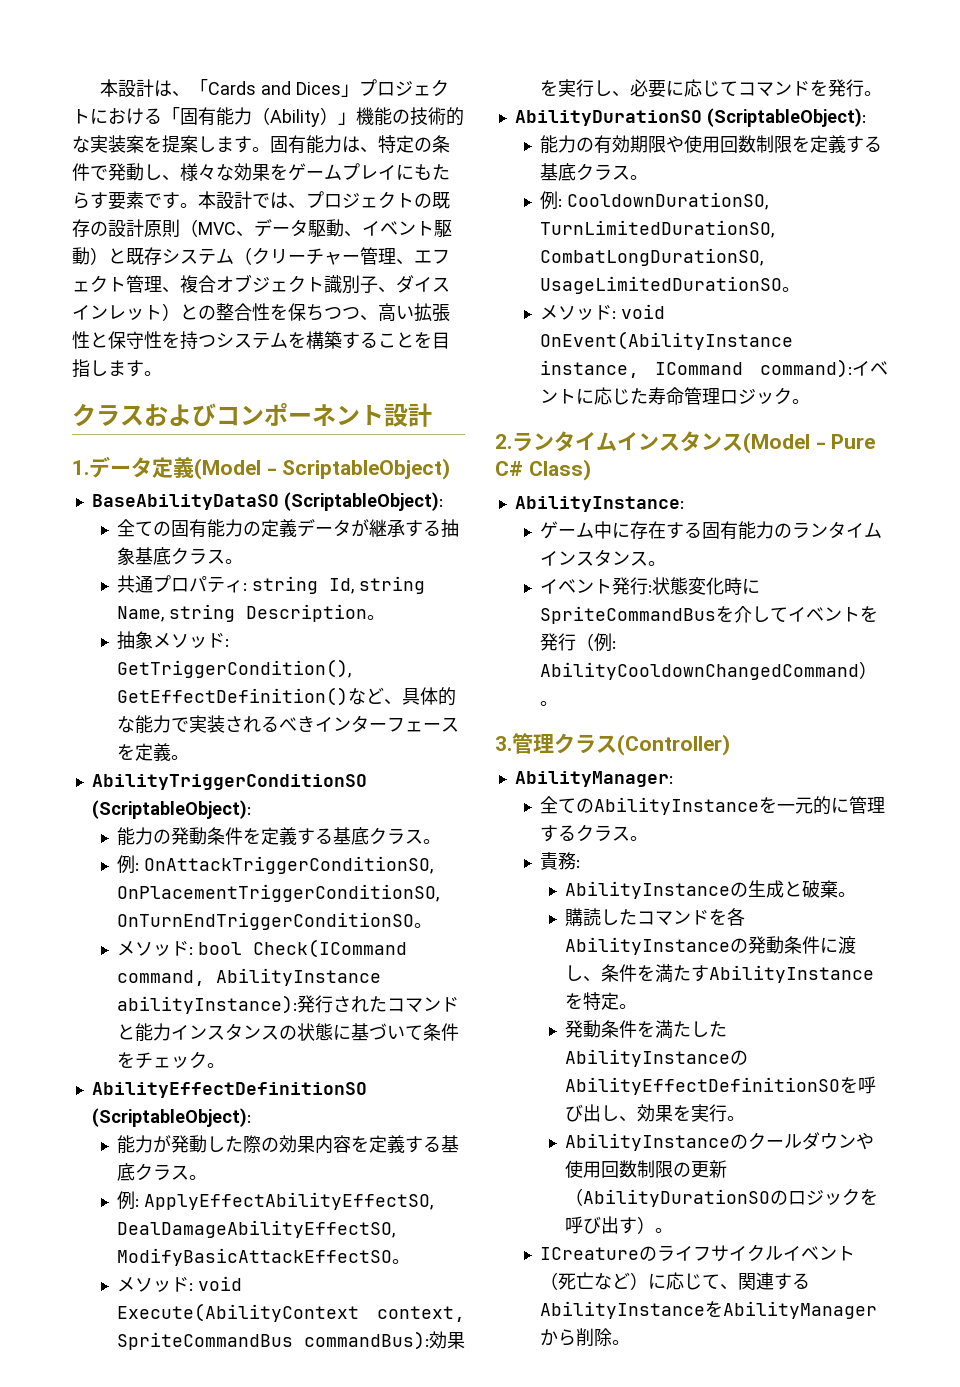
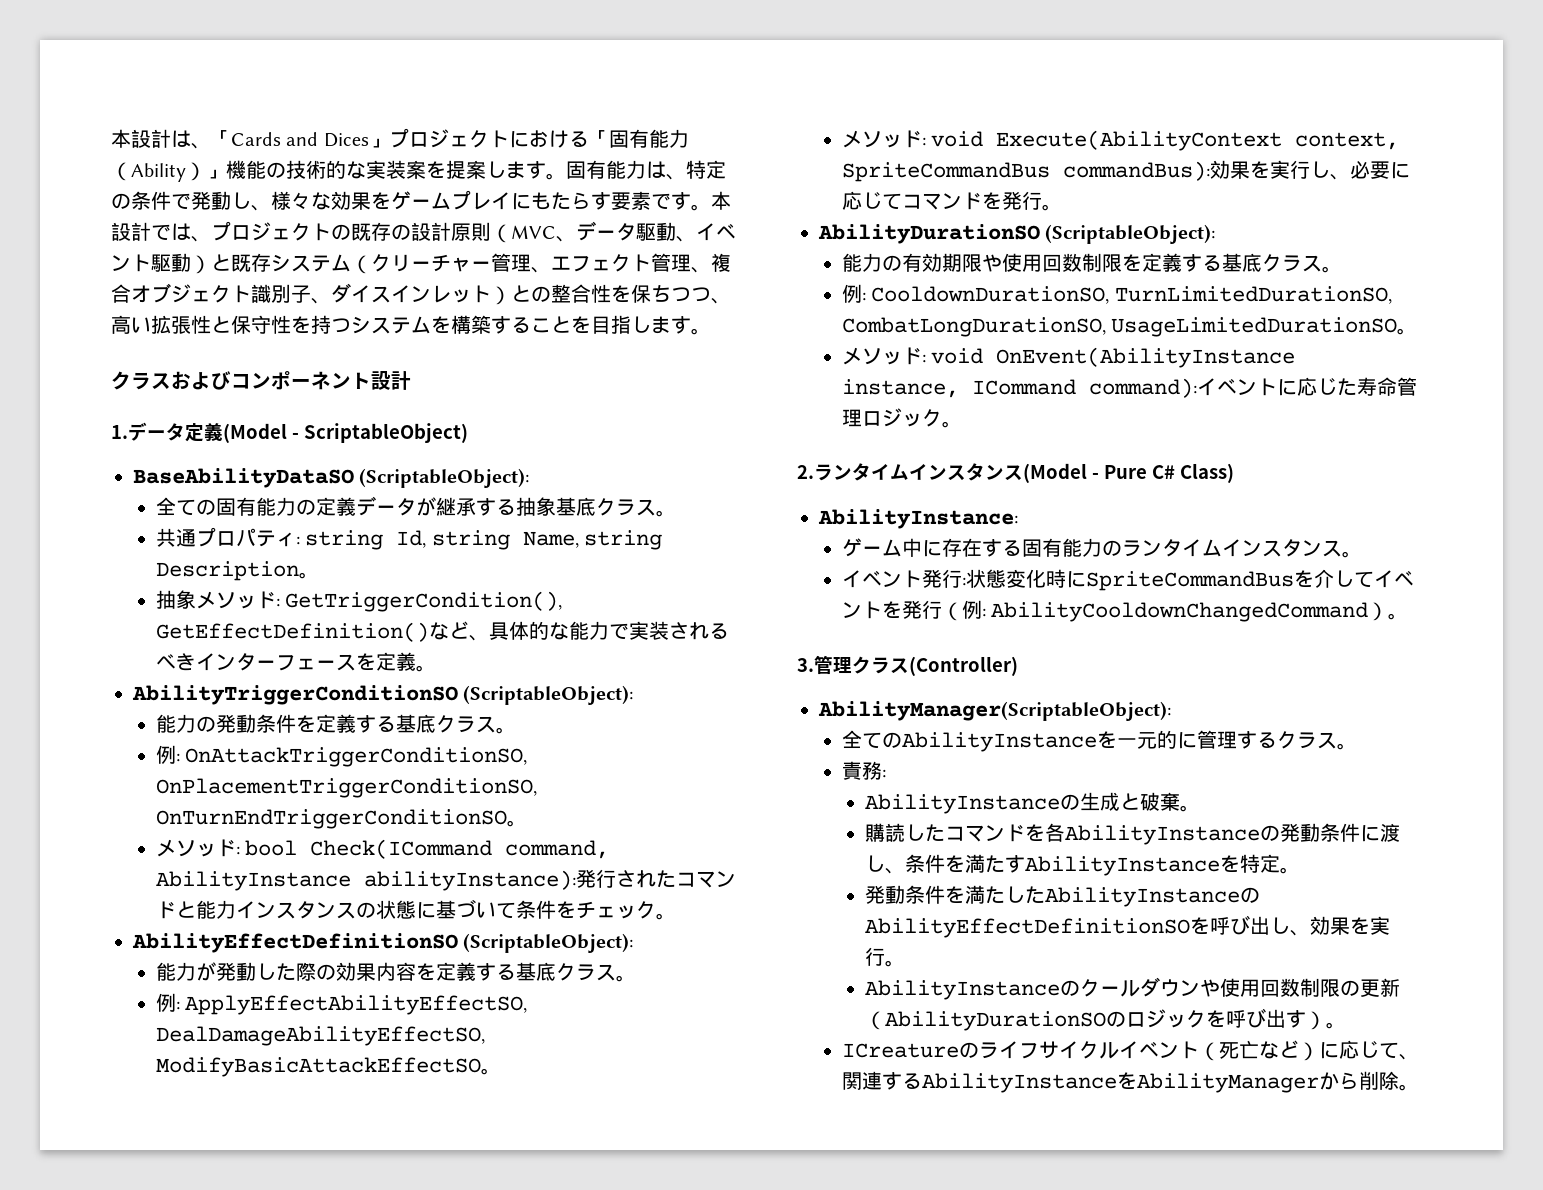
- AbilityManager:
+ AbilityManager(ScriptableObject):

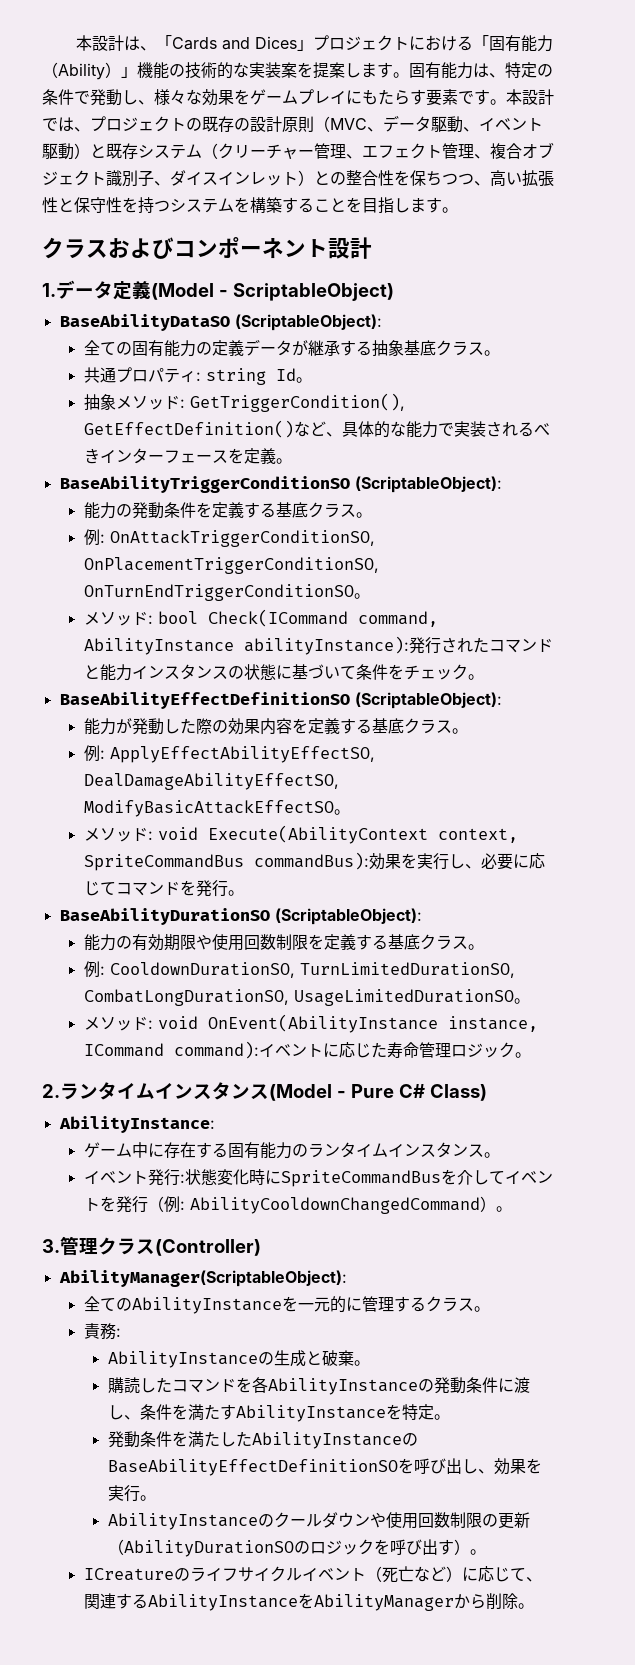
- 共通プロパティ: string Id, string Name, string Description。
+ 共通プロパティ: string Id。
- AbilityTriggerConditionSO (ScriptableObject):
+ BaseAbilityTriggerConditionSO (ScriptableObject):
- AbilityEffectDefinitionSO (ScriptableObject):
+ BaseAbilityEffectDefinitionSO (ScriptableObject):
- AbilityDurationSO (ScriptableObject):
+ BaseAbilityDurationSO (ScriptableObject):
- 発動条件を満たしたAbilityInstanceのAbilityEffectDefinitionSOを呼び出し、効果を実行。
+ 発動条件を満たしたAbilityInstanceのBaseAbilityEffectDefinitionSOを呼び出し、効果を実行。

